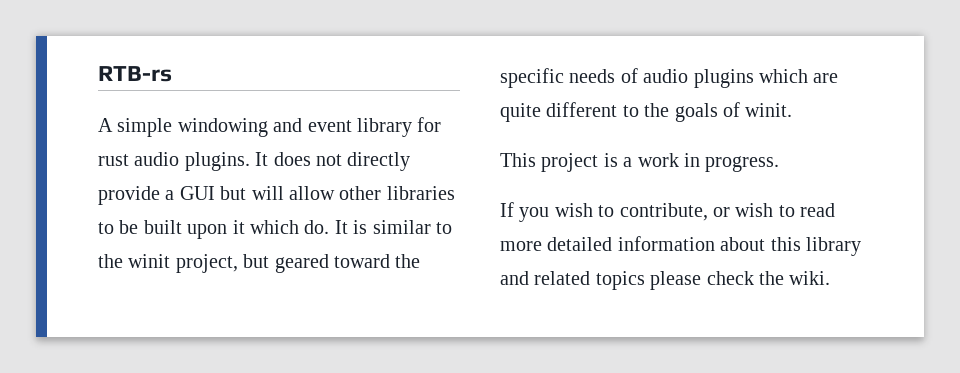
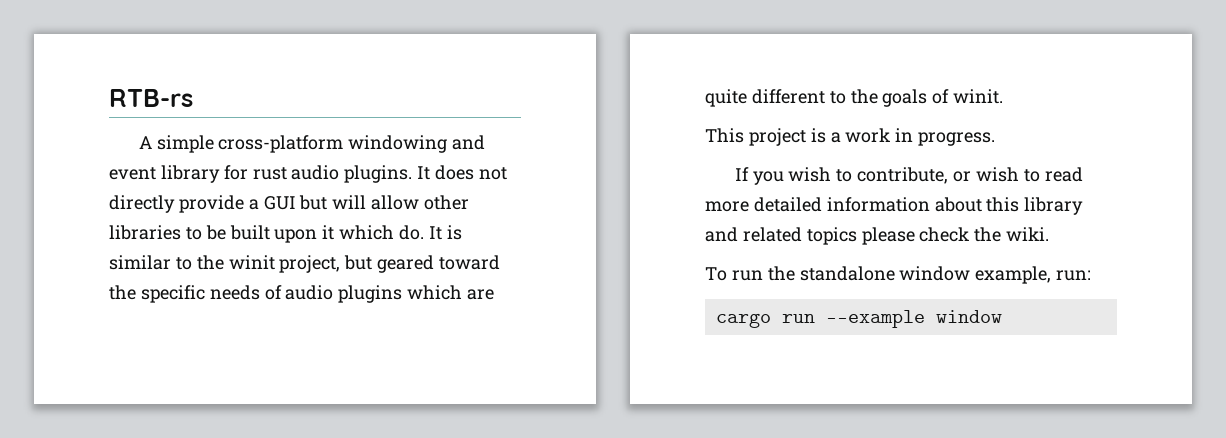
- A simple windowing and event library for rust audio plugins.
+ A simple cross-platform windowing and event library for rust audio plugins.
+ To run the standalone window example, run:
+ cargo run --example window

